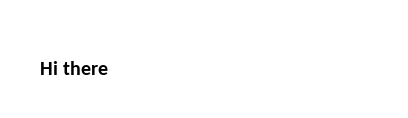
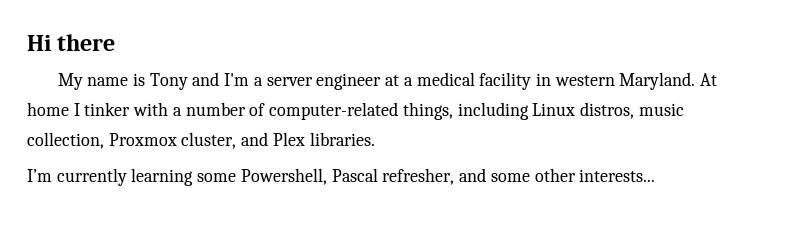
+ My name is Tony and I'm a server engineer at a medical facility in western Maryland. At home I tinker with a number of computer-related things, including Linux distros, music collection, Proxmox cluster, and Plex libraries.
+ I’m currently learning some Powershell, Pascal refresher, and some other interests...

